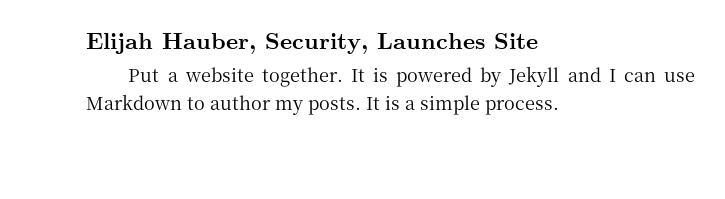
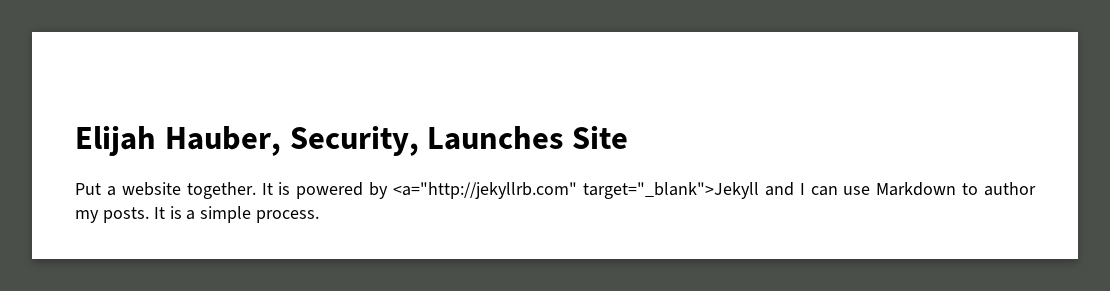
- It is powered by Jekyll and I can use Markdown to author my posts.
+ It is powered by <a="http://jekyllrb.com" target="_blank">Jekyll and I can use Markdown to author my posts.

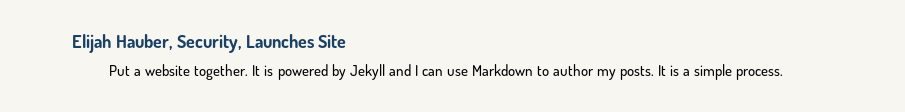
- It is powered by <a="http://jekyllrb.com" target="_blank">Jekyll and I can use Markdown to author my posts.
+ It is powered by Jekyll and I can use Markdown to author my posts.

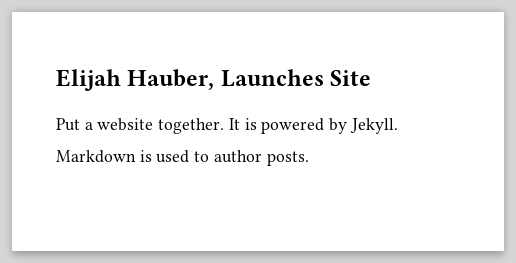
- Elijah Hauber, Security, Launches Site
+ Elijah Hauber, Launches Site
- It is powered by Jekyll and I can use Markdown to author my posts. It is a simple process.
+ It is powered by Jekyll.
+ Markdown is used to author posts.

